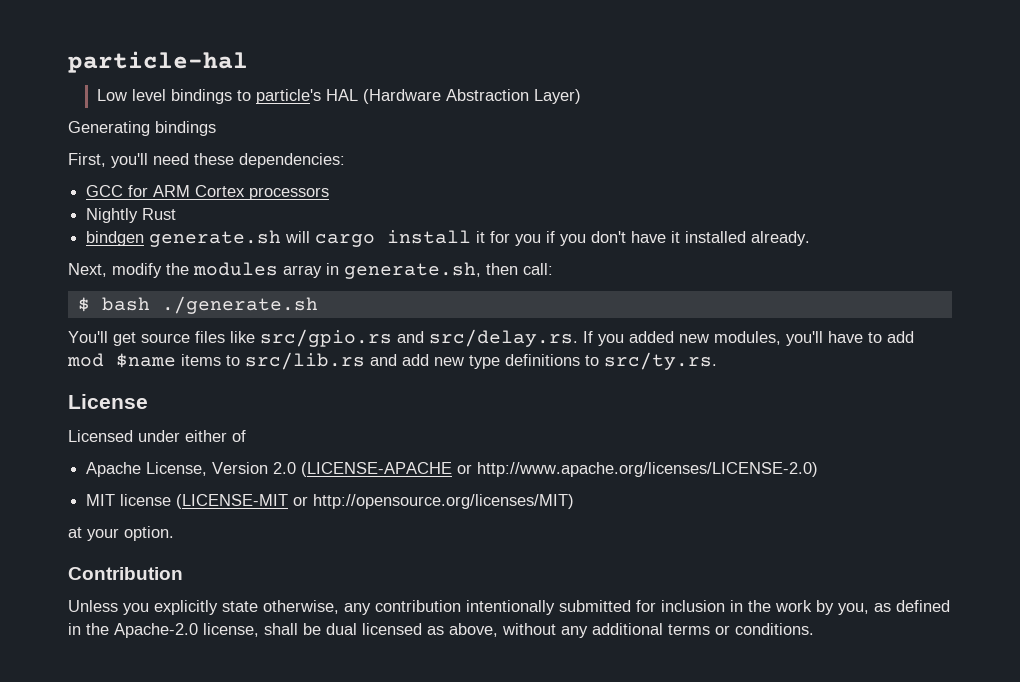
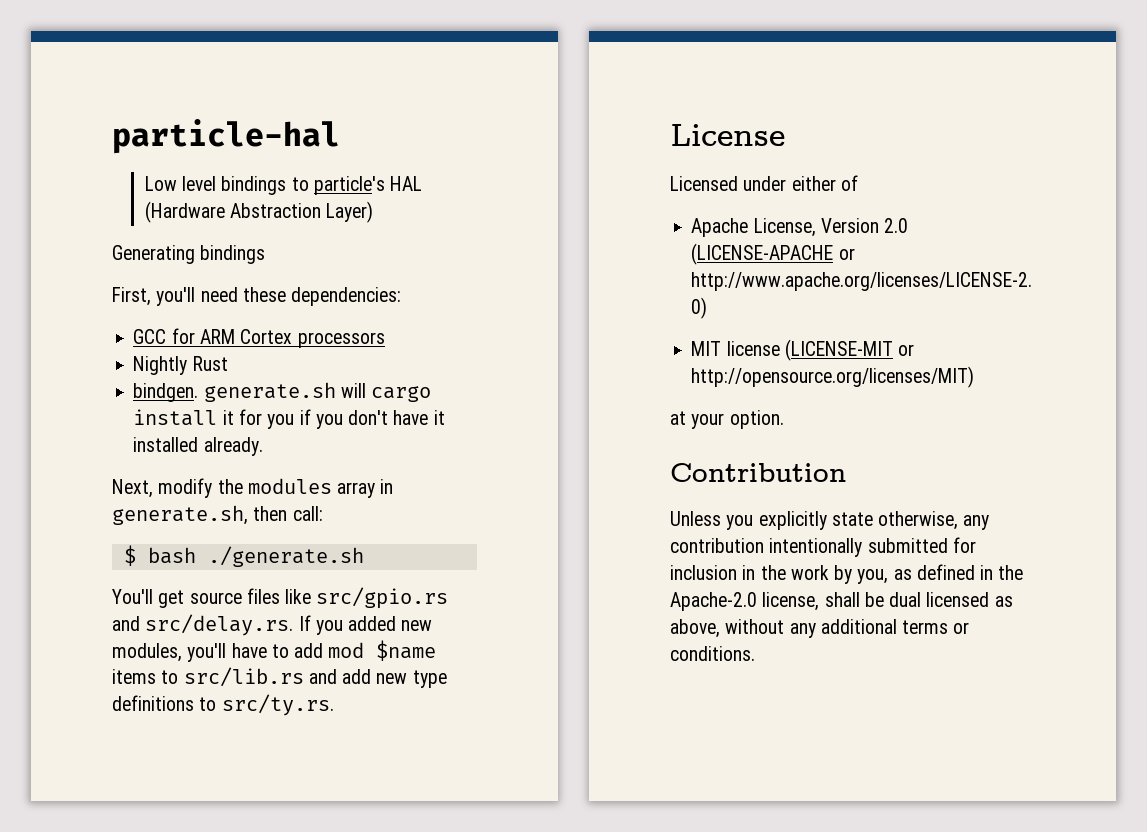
- bindgen generate.sh will cargo install it for you if you don't have it installed already.
+ bindgen. generate.sh will cargo install it for you if you don't have it installed already.

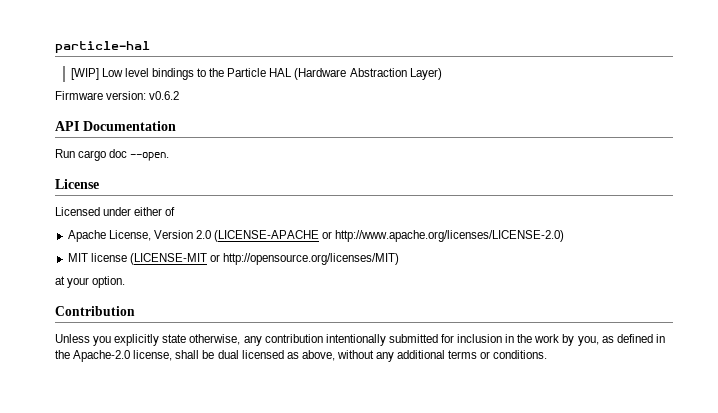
- Low level bindings to particle's HAL (Hardware Abstraction Layer)
+ [WIP] Low level bindings to the Particle HAL (Hardware Abstraction Layer)
- Generating bindings
- First, you'll need these dependencies:
- GCC for ARM Cortex processors
- Nightly Rust
- bindgen. generate.sh will cargo install it for you if you don't have it installed already.
- Next, modify the modules array in generate.sh, then call:
- $ bash ./generate.sh
- You'll get source files like src/gpio.rs and src/delay.rs. If you added new modules, you'll have to add mod $name items to src/lib.rs and add new type definitions to src/ty.rs.
+ Firmware version: v0.6.2
+ API Documentation
+ Run cargo doc --open.

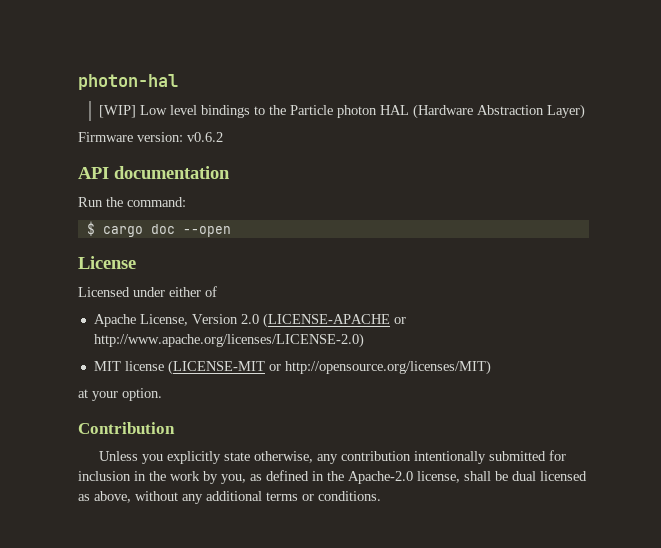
- particle-hal
+ photon-hal
- [WIP] Low level bindings to the Particle HAL (Hardware Abstraction Layer)
+ [WIP] Low level bindings to the Particle photon HAL (Hardware Abstraction Layer)
- API Documentation
+ API documentation
- Run cargo doc --open.
+ Run the command:
+ $ cargo doc --open

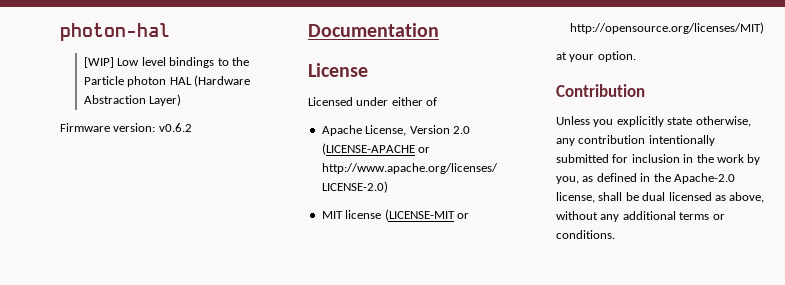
- API documentation
- Run the command:
- $ cargo doc --open
+ Documentation

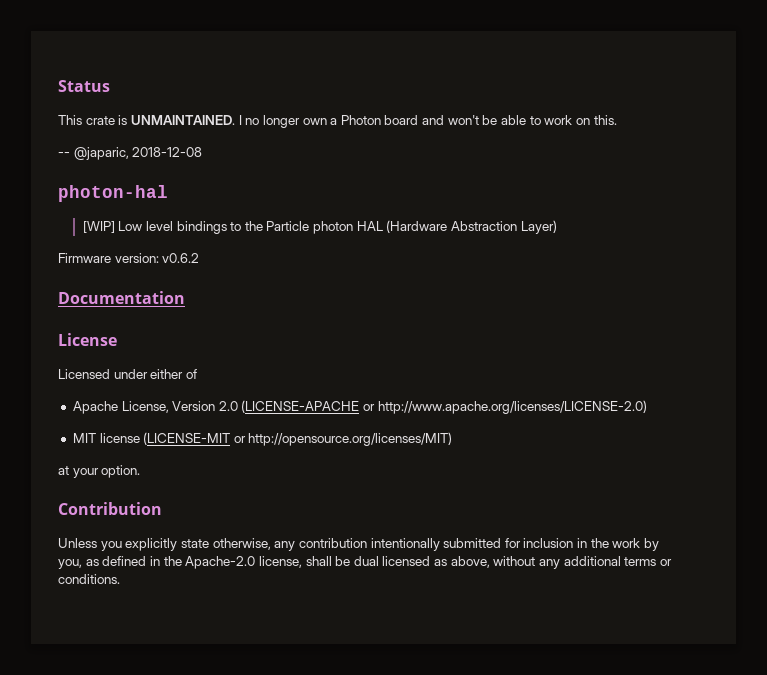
+ Status
+ This crate is UNMAINTAINED. I no longer own a Photon board and won't be able to work on this.
+ -- @japaric, 2018-12-08

